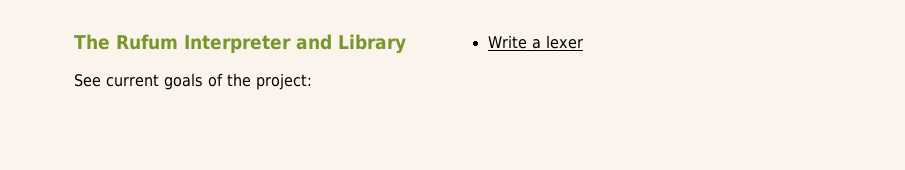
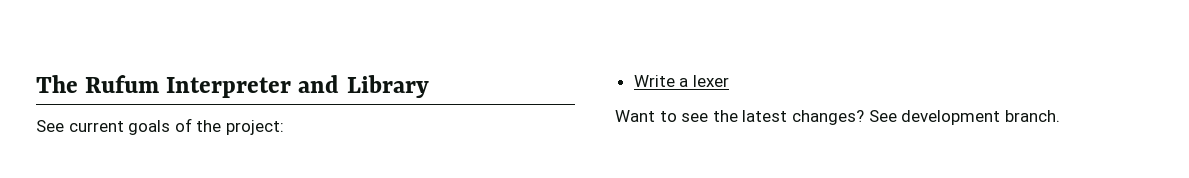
+ Want to see the latest changes? See development branch.

